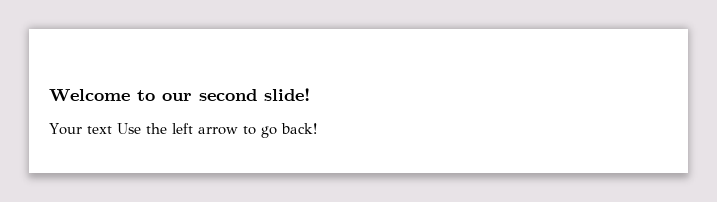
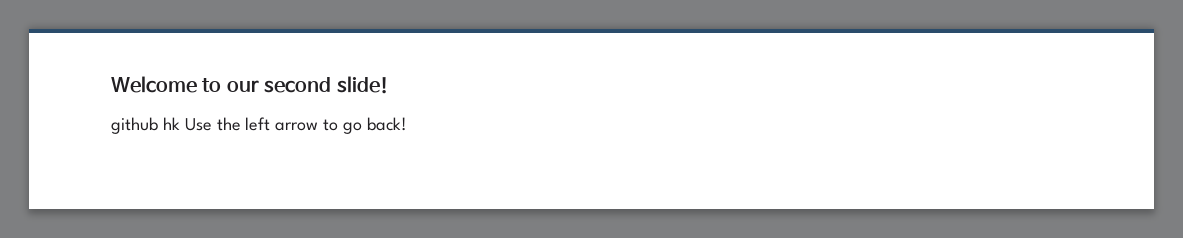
- Your text Use the left arrow to go back!
+ github hk Use the left arrow to go back!

